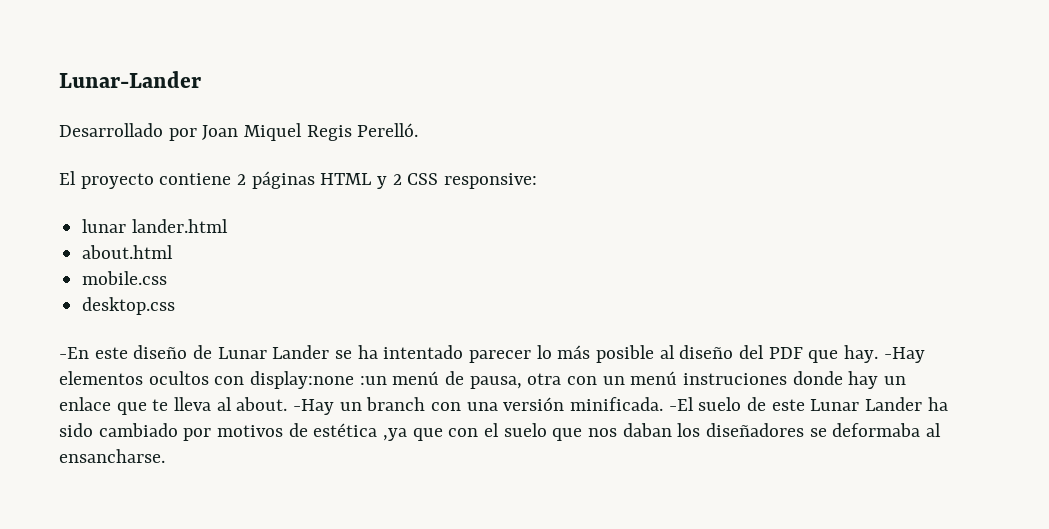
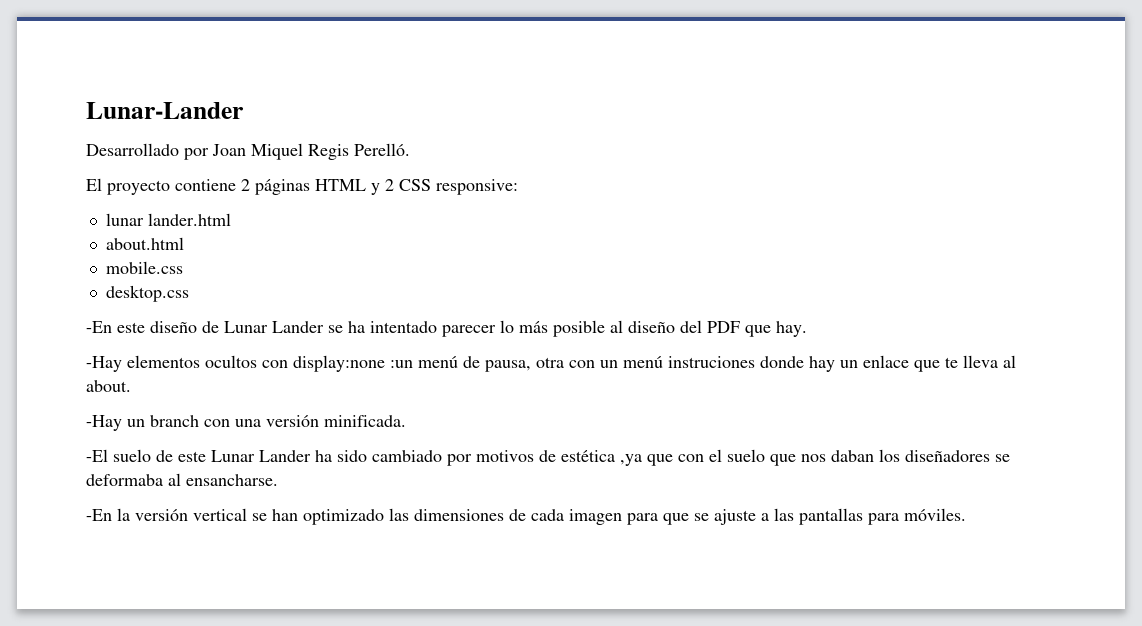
- -En este diseño de Lunar Lander se ha intentado parecer lo más posible al diseño del PDF que hay. -Hay elementos ocultos con display:none :un menú de pausa, otra con un menú instruciones donde hay un enlace que te lleva al about. -Hay un branch con una versión minificada. -El suelo de este Lunar Lander ha sido cambiado por motivos de estética ,ya que con el suelo que nos daban los diseñadores se deformaba al ensancharse.
+ -En este diseño de Lunar Lander se ha intentado parecer lo más posible al diseño del PDF que hay.
+ -Hay elementos ocultos con display:none :un menú de pausa, otra con un menú instruciones donde hay un enlace que te lleva al about.
+ -Hay un branch con una versión minificada.
+ -El suelo de este Lunar Lander ha sido cambiado por motivos de estética ,ya que con el suelo que nos daban los diseñadores se deformaba al ensancharse.
+ -En la versión vertical se han optimizado las dimensiones de cada imagen para que se ajuste a las pantallas para móviles.

